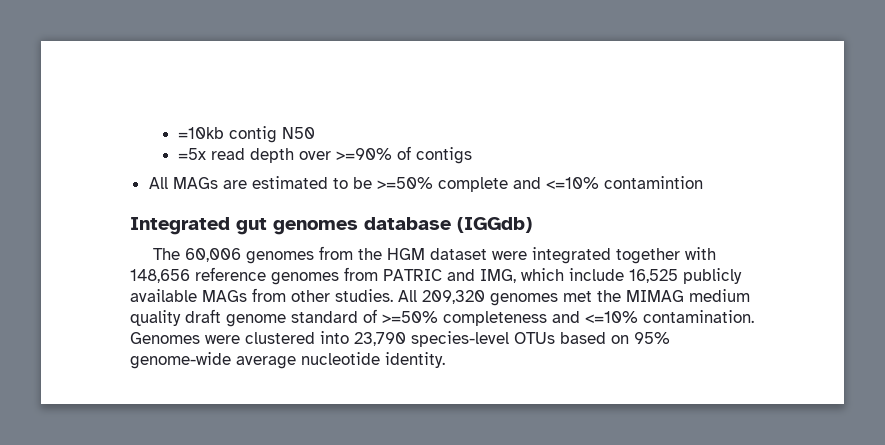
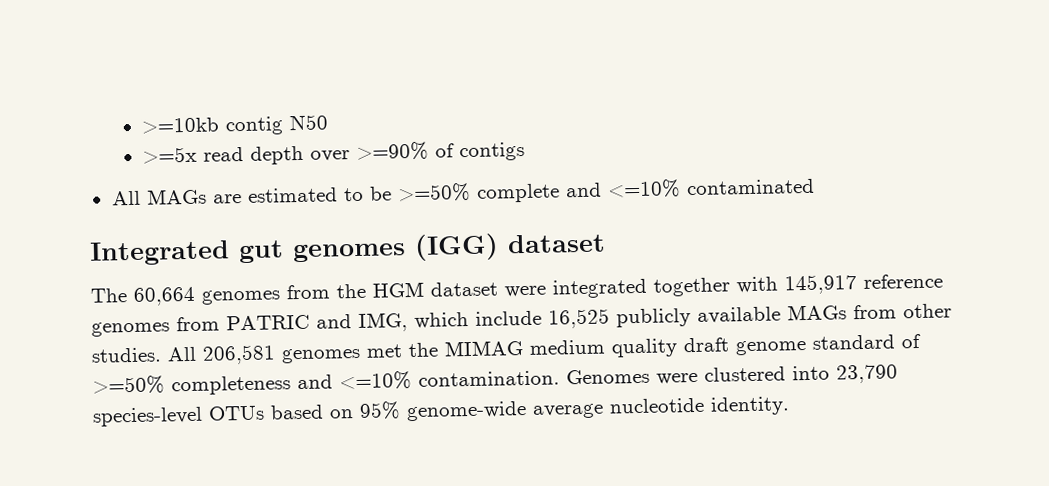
- =10kb contig N50
+ >=10kb contig N50
- =5x read depth over >=90% of contigs
+ >=5x read depth over >=90% of contigs
- All MAGs are estimated to be >=50% complete and <=10% contamintion
+ All MAGs are estimated to be >=50% complete and <=10% contaminated
- Integrated gut genomes database (IGGdb)
+ Integrated gut genomes (IGG) dataset
- The 60,006 genomes from the HGM dataset were integrated together with 148,656 reference genomes from PATRIC and IMG, which include 16,525 publicly available MAGs from other studies.
+ The 60,664 genomes from the HGM dataset were integrated together with 145,917 reference genomes from PATRIC and IMG, which include 16,525 publicly available MAGs from other studies.
- All 209,320 genomes met the MIMAG medium quality draft genome standard of >=50% completeness and <=10% contamination.
+ All 206,581 genomes met the MIMAG medium quality draft genome standard of >=50% completeness and <=10% contamination.

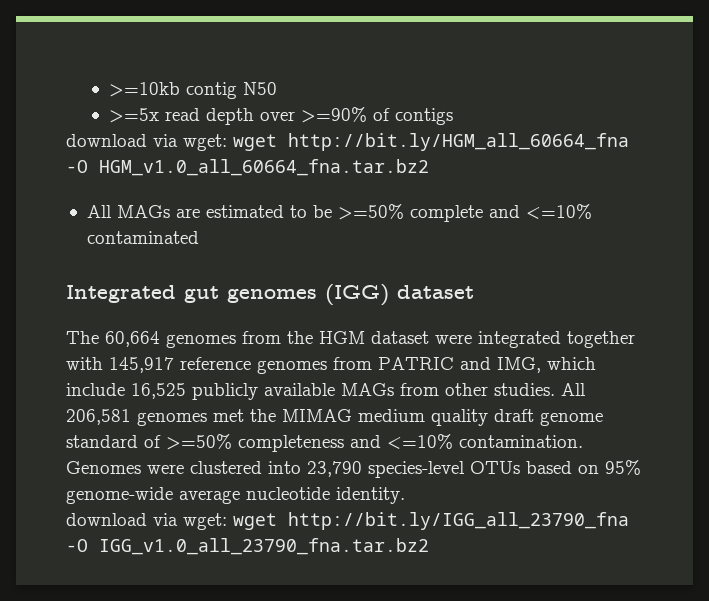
+ download via wget: wget http://bit.ly/HGM_all_60664_fna -O HGM_v1.0_all_60664_fna.tar.bz2
+ download via wget: wget http://bit.ly/IGG_all_23790_fna -O IGG_v1.0_all_23790_fna.tar.bz2

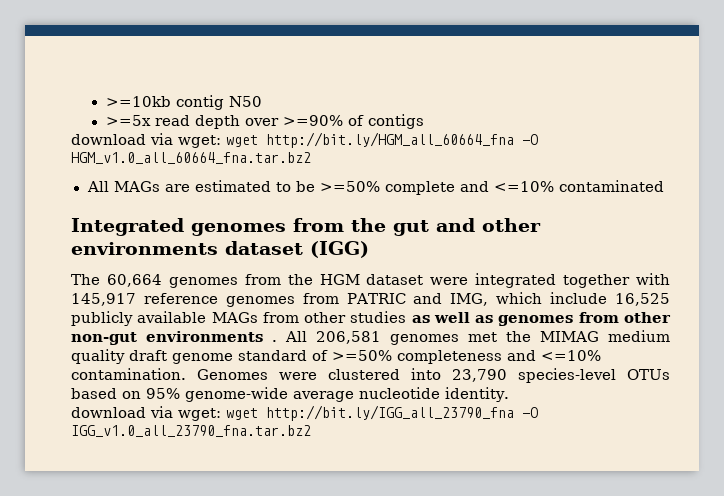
- Integrated gut genomes (IGG) dataset
+ Integrated genomes from the gut and other environments dataset (IGG)
- The 60,664 genomes from the HGM dataset were integrated together with 145,917 reference genomes from PATRIC and IMG, which include 16,525 publicly available MAGs from other studies.
+ The 60,664 genomes from the HGM dataset were integrated together with 145,917 reference genomes from PATRIC and IMG, which include 16,525 publicly available MAGs from other studies as well as genomes from other non-gut environments .

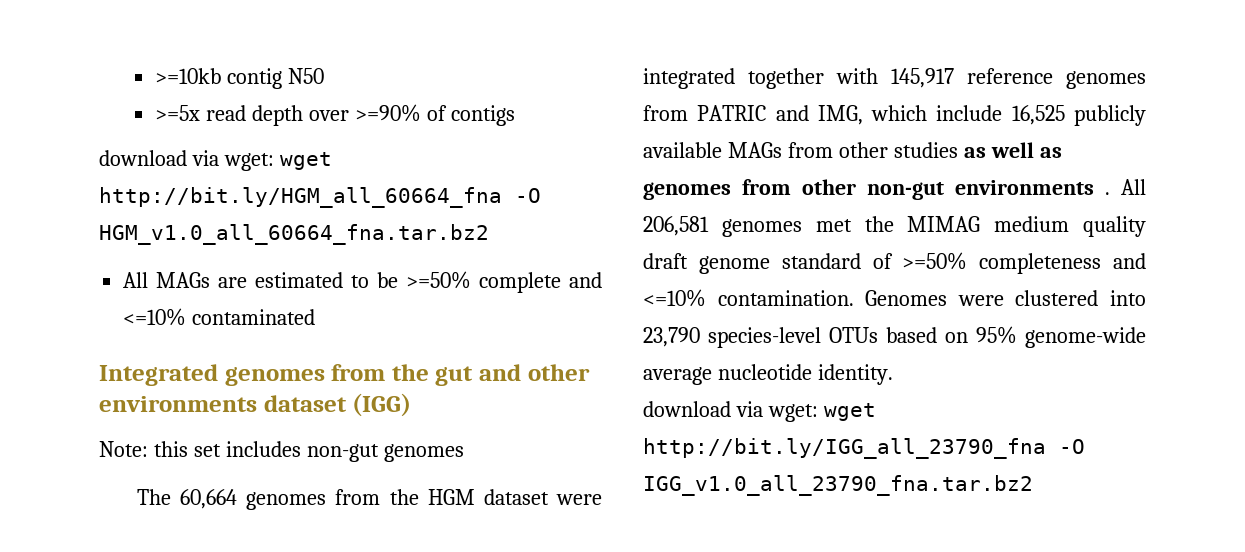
+ Note: this set includes non-gut genomes

